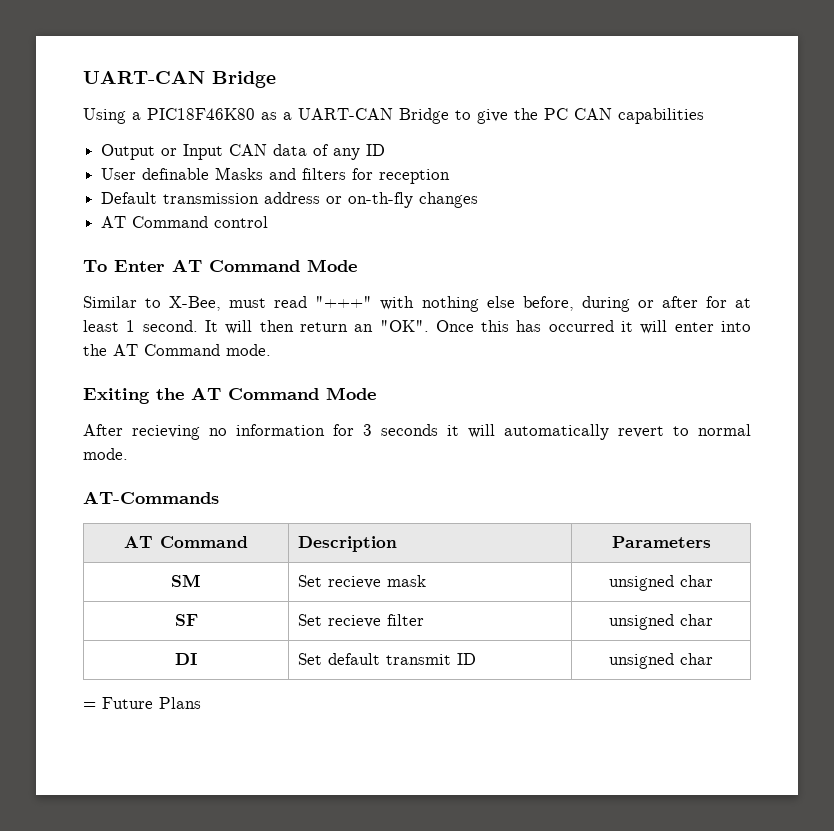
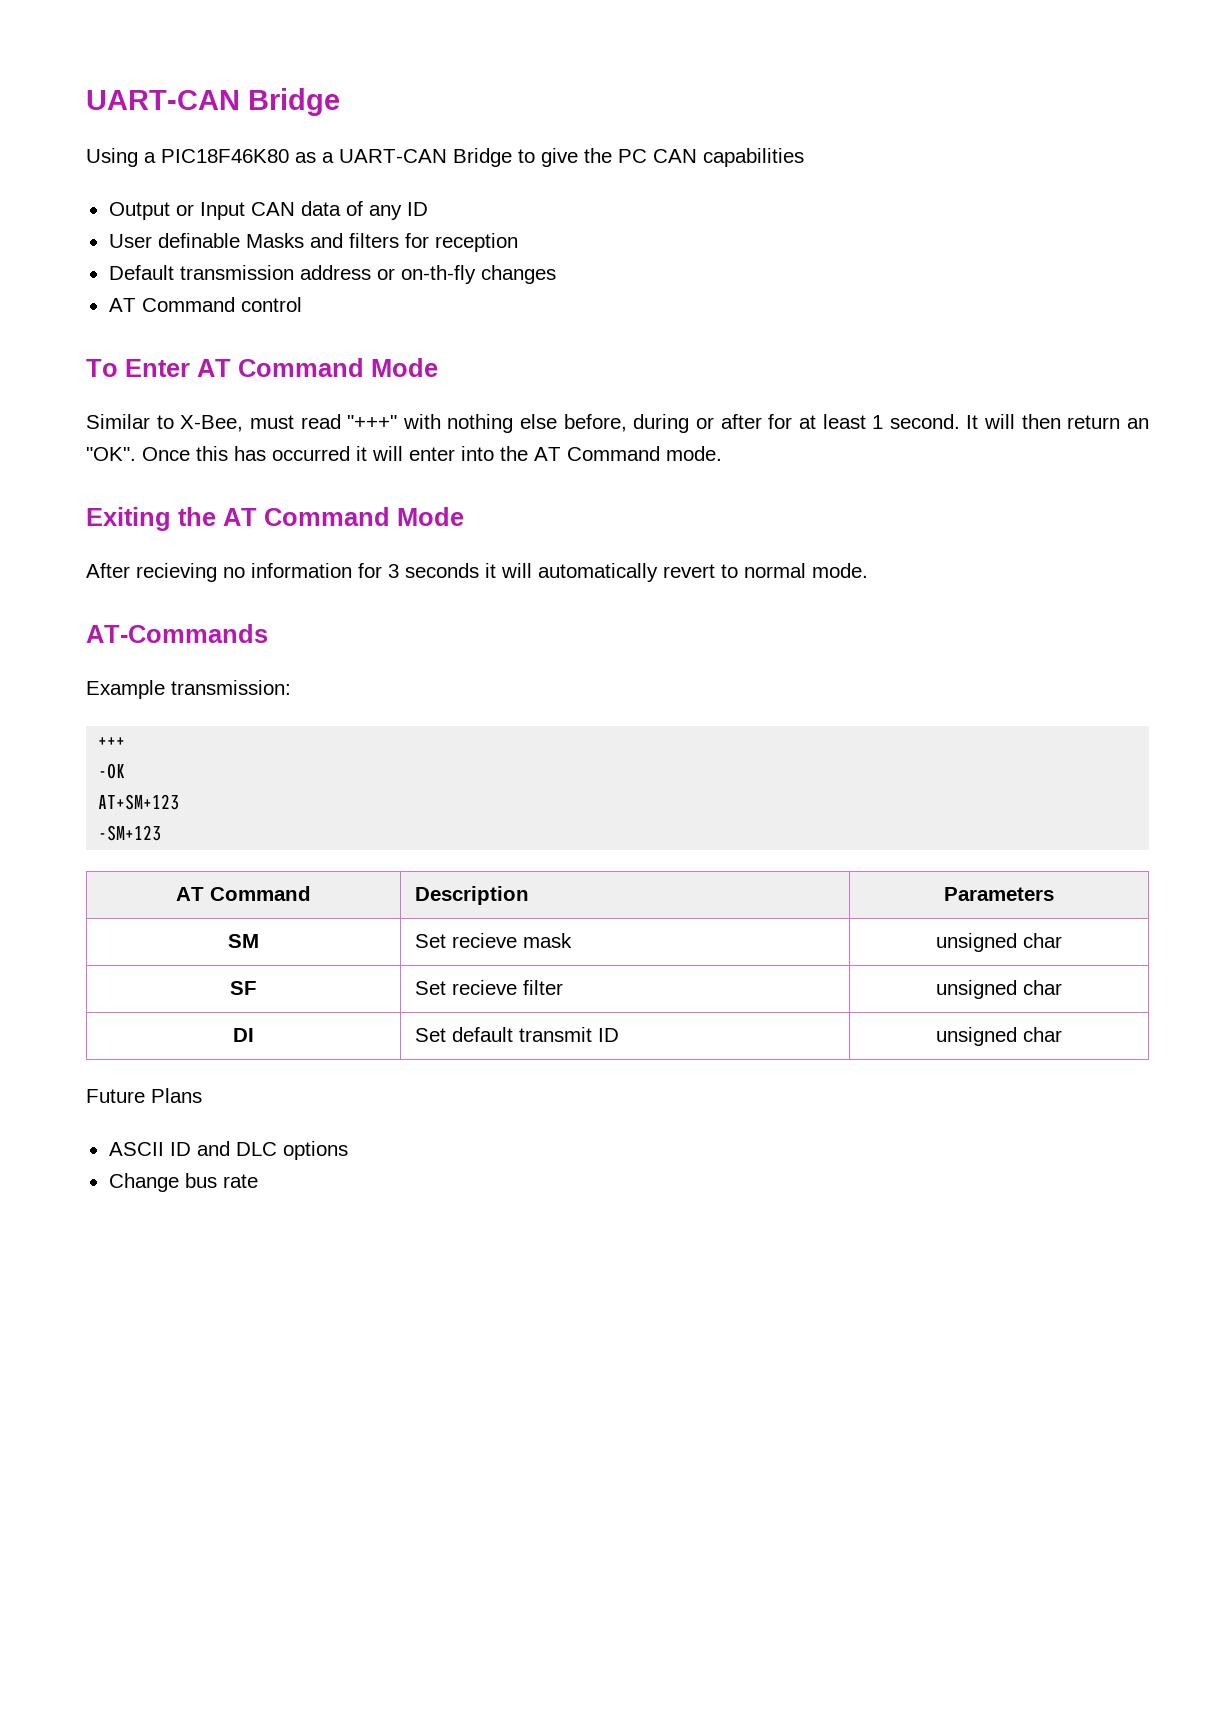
+ Example transmission:
+ +++
+ -OK
+ AT+SM+123
+ -SM+123
- = Future Plans
+ Future Plans
+ ASCII ID and DLC options
+ Change bus rate

